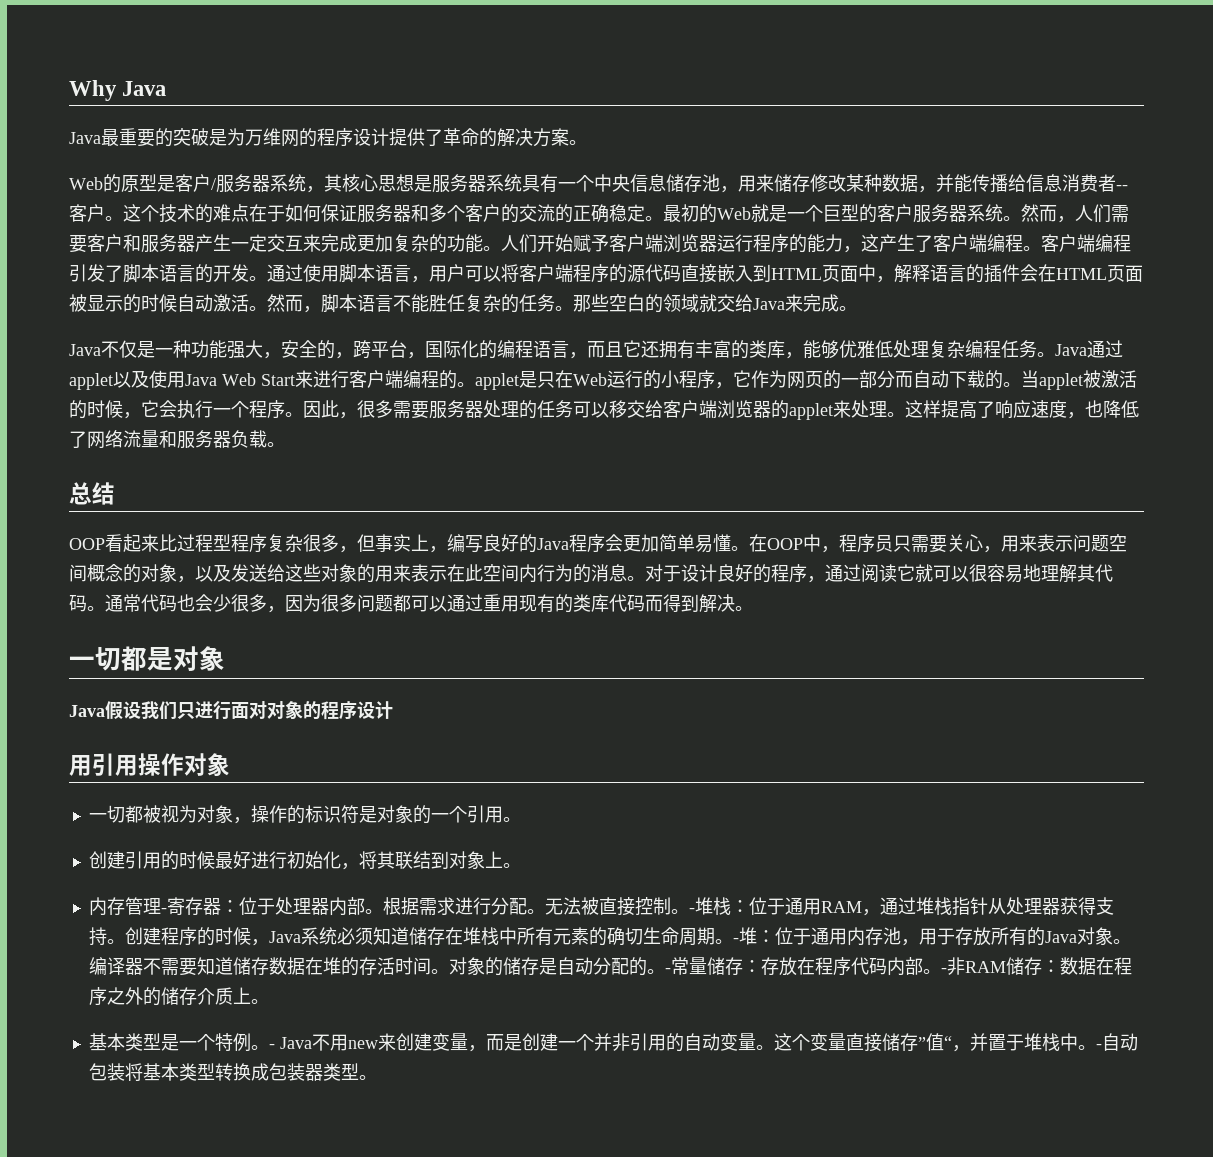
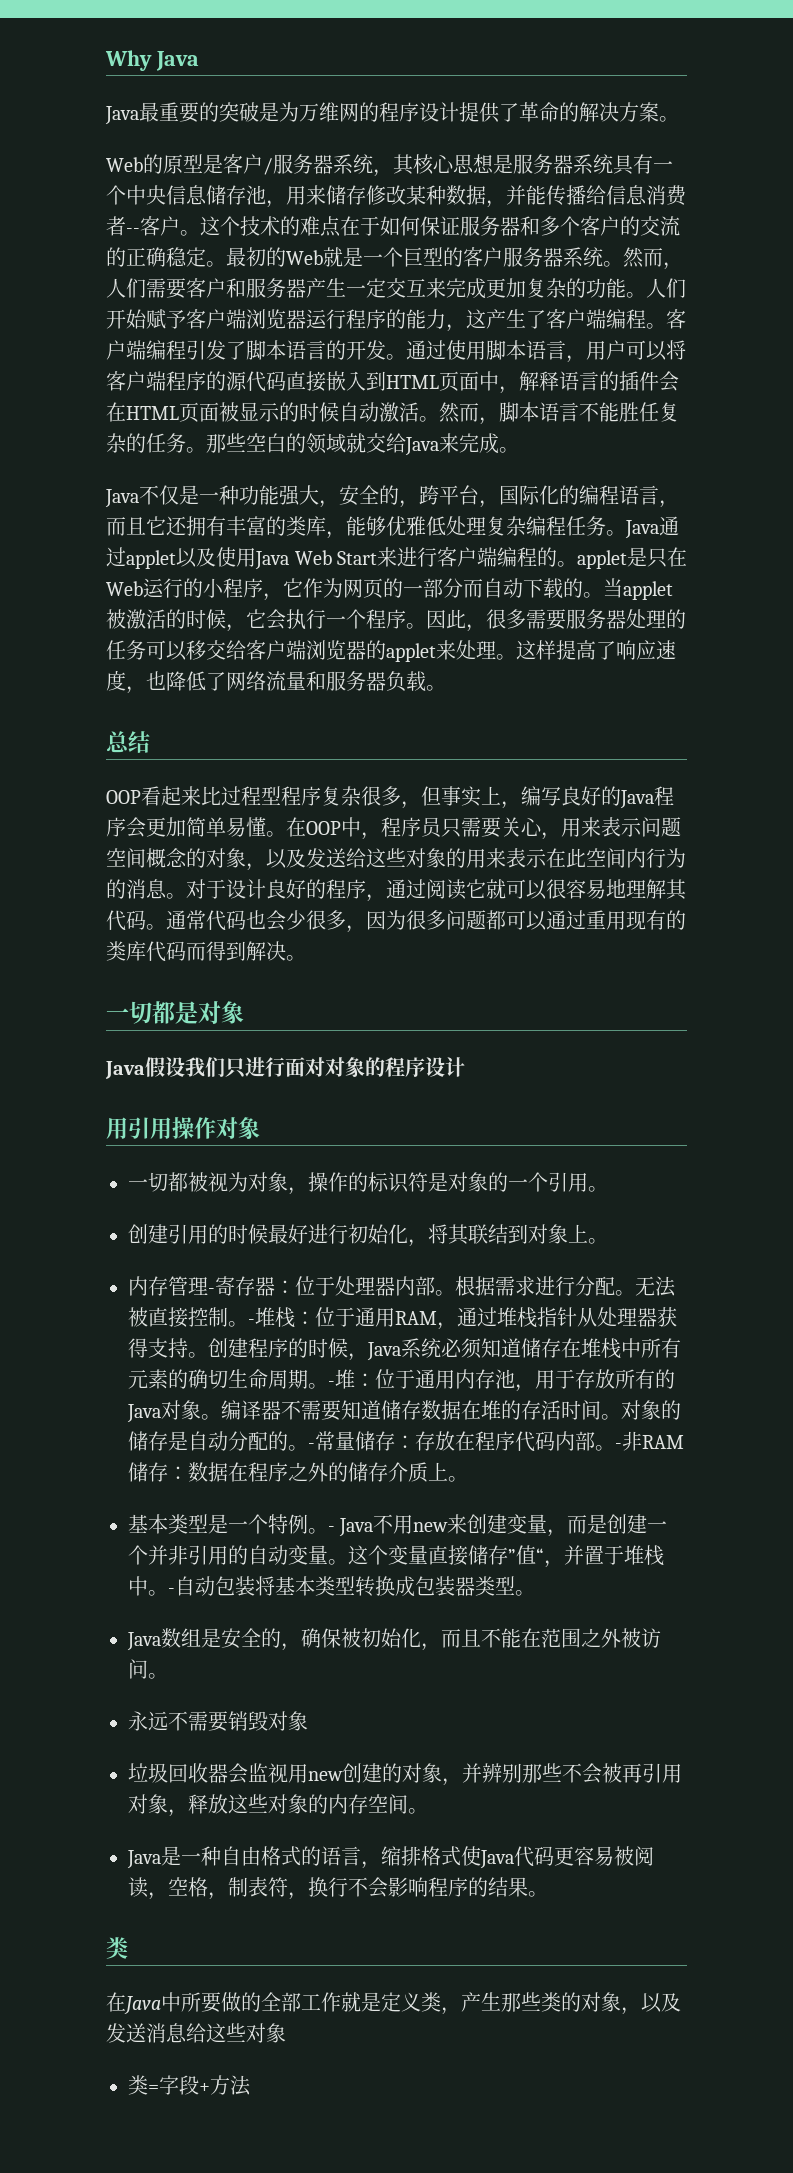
+ Java数组是安全的，确保被初始化，而且不能在范围之外被访问。
+ 永远不需要销毁对象
+ 垃圾回收器会监视用new创建的对象，并辨别那些不会被再引用对象，释放这些对象的内存空间。
+ Java是一种自由格式的语言，缩排格式使Java代码更容易被阅读，空格，制表符，换行不会影响程序的结果。
+ 类
+ 在Java中所要做的全部工作就是定义类，产生那些类的对象，以及发送消息给这些对象
+ 类=字段+方法

